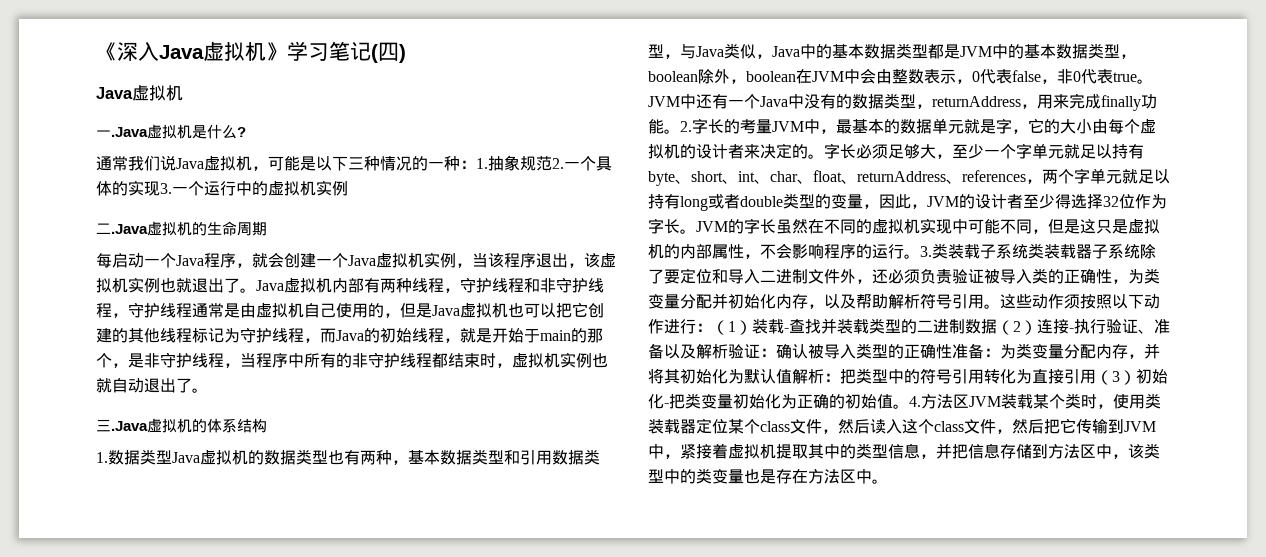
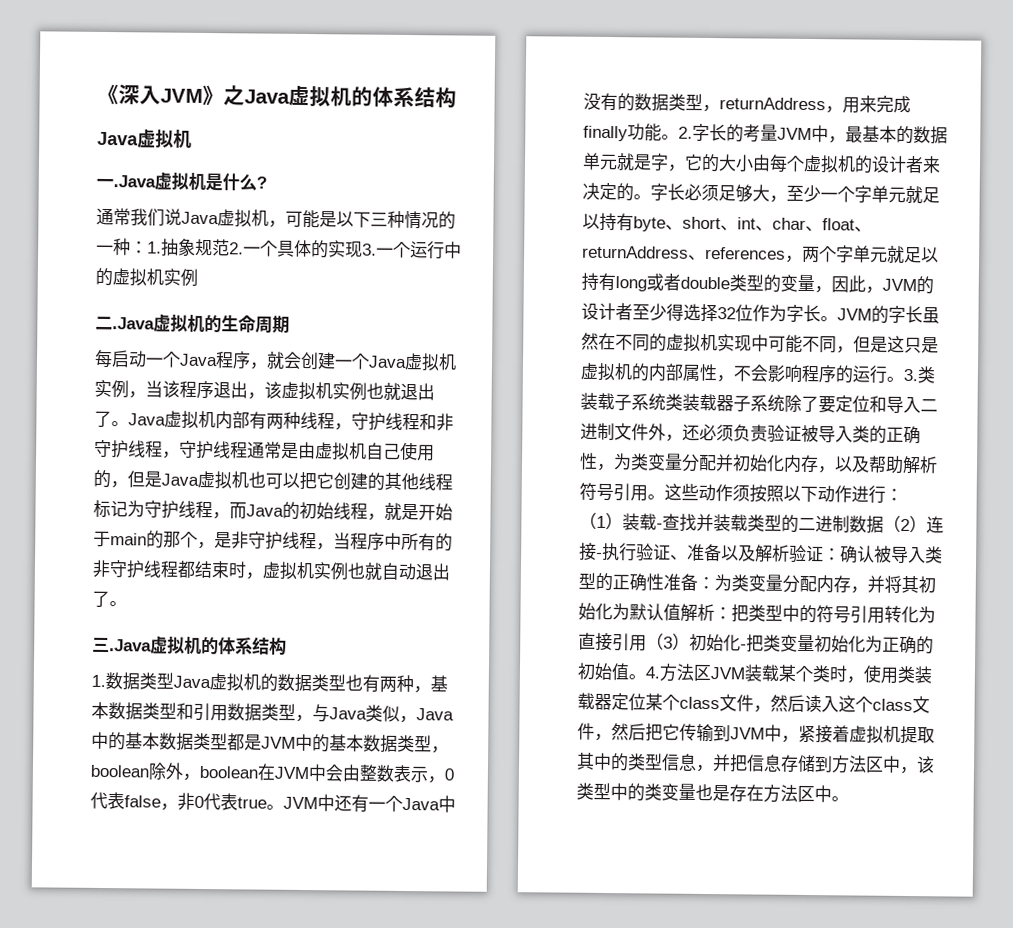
- 《深入Java虚拟机》学习笔记(四)
+ 《深入JVM》之Java虚拟机的体系结构

